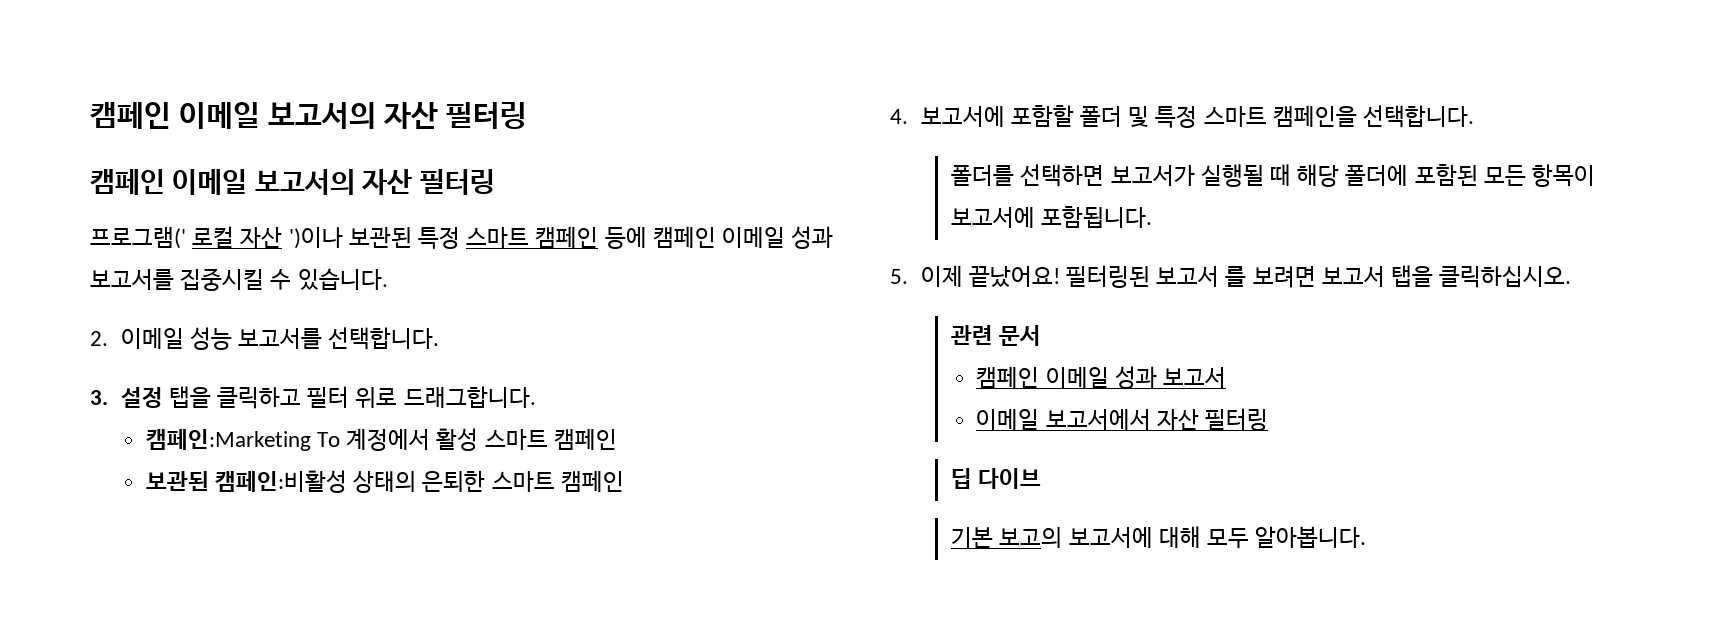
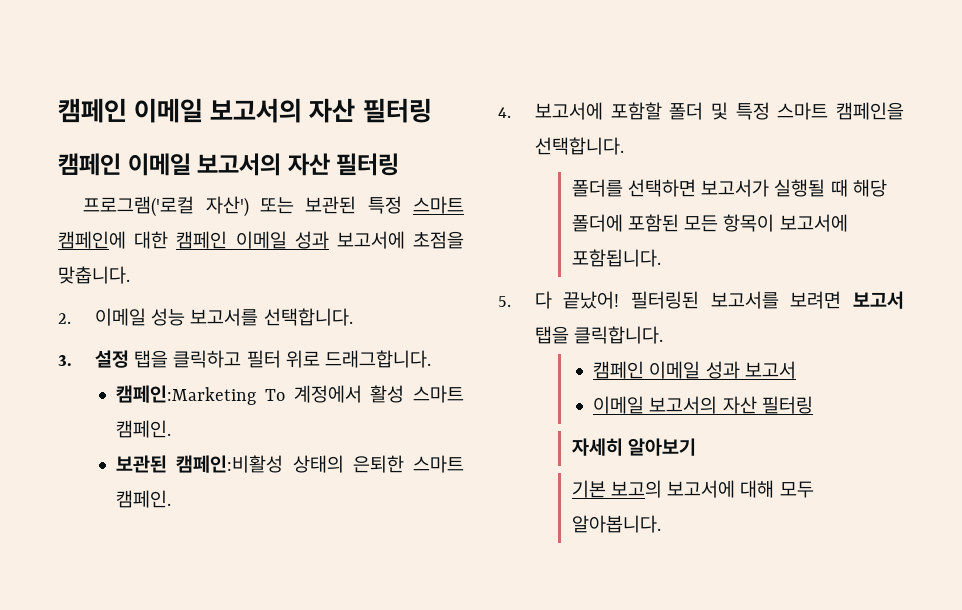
- 프로그램(' 로컬 자산 ')이나 보관된 특정 스마트 캠페인 등에 캠페인 이메일 성과 보고서를 집중시킬 수 있습니다.
+ 프로그램('로컬 자산') 또는 보관된 특정 스마트 캠페인에 대한 캠페인 이메일 성과 보고서에 초점을 맞춥니다.
- 캠페인:Marketing To 계정에서 활성 스마트 캠페인
+ 캠페인:Marketing To 계정에서 활성 스마트 캠페인.
- 보관된 캠페인:비활성 상태의 은퇴한 스마트 캠페인
+ 보관된 캠페인:비활성 상태의 은퇴한 스마트 캠페인.
- 5. 이제 끝났어요! 필터링된 보고서 를 보려면 보고서 탭을 클릭하십시오.
- 관련 문서
+ 5. 다 끝났어! 필터링된 보고서를 보려면 보고서 탭을 클릭합니다.
  캠페인 이메일 성과 보고서
- 이메일 보고서에서 자산 필터링
- 딥 다이브
+ 이메일 보고서의 자산 필터링
+ 자세히 알아보기

